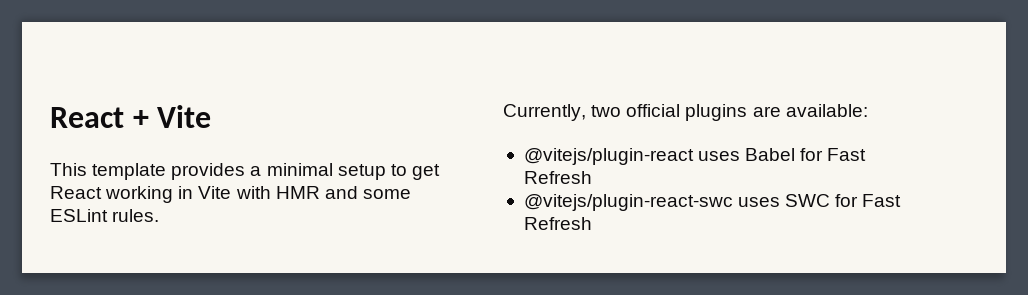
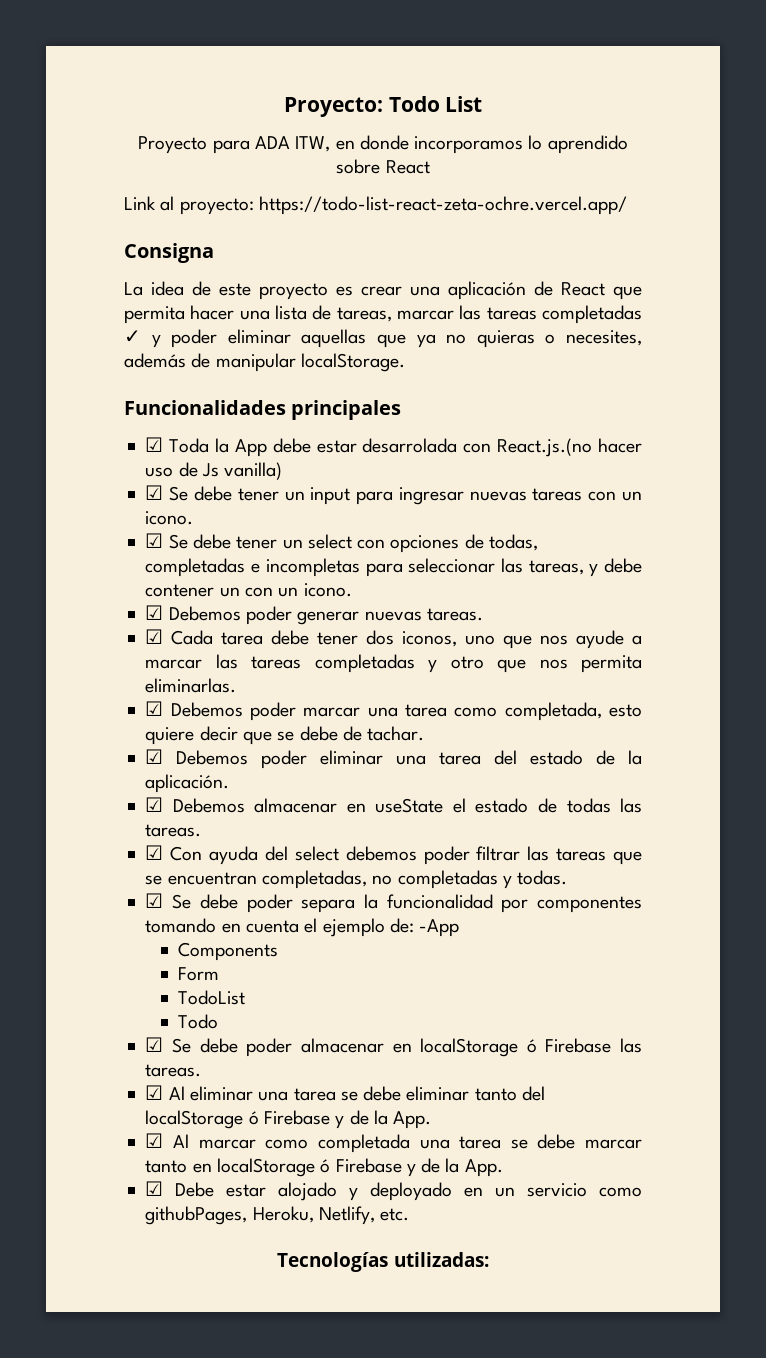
- React + Vite
- This template provides a minimal setup to get React working in Vite with HMR and some ESLint rules.
- Currently, two official plugins are available:
- @vitejs/plugin-react uses Babel for Fast Refresh
- @vitejs/plugin-react-swc uses SWC for Fast Refresh
+ Proyecto: Todo List
+ Proyecto para ADA ITW, en donde incorporamos lo aprendido sobre React
+ Link al proyecto: https://todo-list-react-zeta-ochre.vercel.app/
+ Consigna
+ La idea de este proyecto es crear una aplicación de React que permita hacer una lista de tareas, marcar las tareas completadas ✓ y poder eliminar aquellas que ya no quieras o necesites, además de manipular localStorage.
+ Funcionalidades principales
+ ☑ Toda la App debe estar desarrolada con React.js.(no hacer uso de Js vanilla)
+ ☑ Se debe tener un input para ingresar nuevas tareas con un icono.
+ ☑ Se debe tener un select con opciones de todas, completadas e incompletas para seleccionar las tareas, y debe contener un con un icono.
+ ☑ Debemos poder generar nuevas tareas.
+ ☑ Cada tarea debe tener dos iconos, uno que nos ayude a marcar las tareas completadas y otro que nos permita eliminarlas.
+ ☑ Debemos poder marcar una tarea como completada, esto quiere decir que se debe de tachar.
+ ☑ Debemos poder eliminar una tarea del estado de la aplicación.
+ ☑ Debemos almacenar en useState el estado de todas las tareas.
+ ☑ Con ayuda del select debemos poder filtrar las tareas que se encuentran completadas, no completadas y todas.
+ ☑ Se debe poder separa la funcionalidad por componentes tomando en cuenta el ejemplo de: -App
+ Components
+ Form
+ TodoList
+ Todo
+ ☑ Se debe poder almacenar en localStorage ó Firebase las tareas.
+ ☑ Al eliminar una tarea se debe eliminar tanto del localStorage ó Firebase y de la App.
+ ☑ Al marcar como completada una tarea se debe marcar tanto en localStorage ó Firebase y de la App.
+ ☑ Debe estar alojado y deployado en un servicio como githubPages, Heroku, Netlify, etc.
+ Tecnologías utilizadas:

